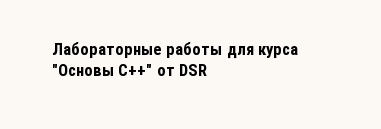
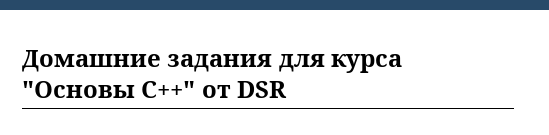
- Лабораторные работы для курса "Основы C++" от DSR
+ Домашние задания для курса "Основы C++" от DSR

